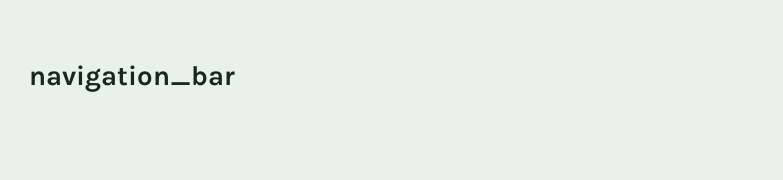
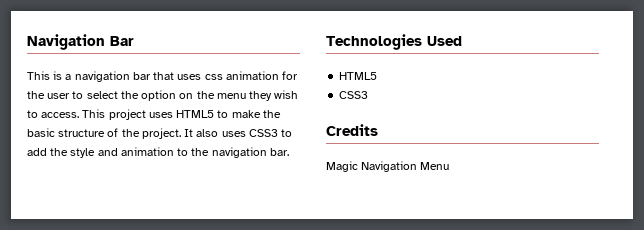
- navigation_bar
+ Navigation Bar
+ This is a navigation bar that uses css animation for the user to select the option on the menu they wish to access. This project uses HTML5 to make the basic structure of the project. It also uses CSS3 to add the style and animation to the navigation bar.
+ Technologies Used
+ HTML5
+ CSS3
+ Credits
+ Magic Navigation Menu

